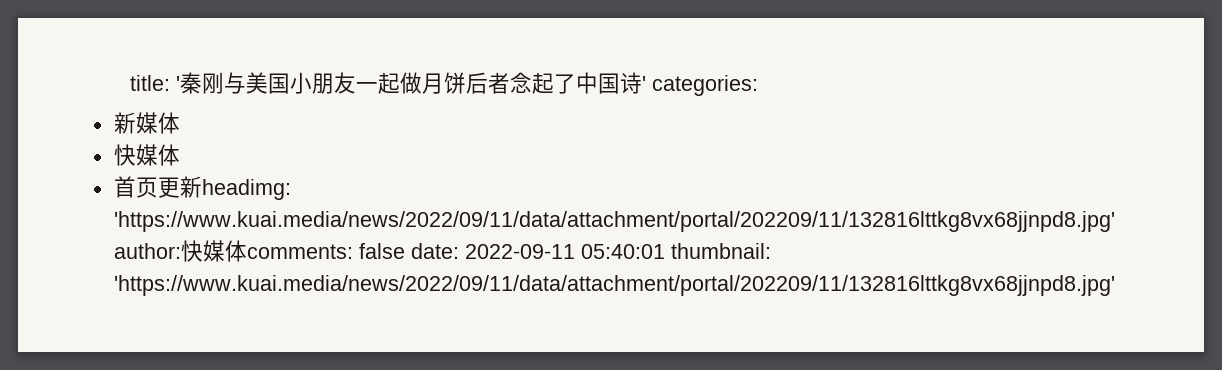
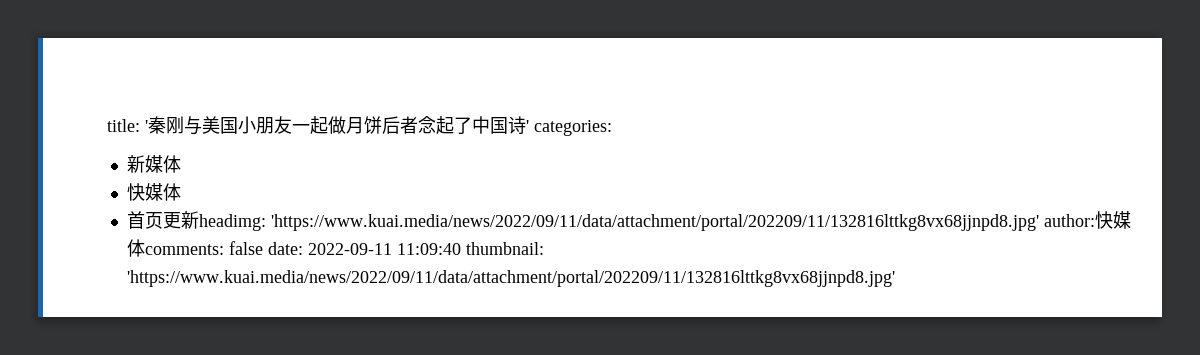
- 首页更新headimg: 'https://www.kuai.media/news/2022/09/11/data/attachment/portal/202209/11/132816lttkg8vx68jjnpd8.jpg' author:快媒体comments: false date: 2022-09-11 05:40:01 thumbnail: 'https://www.kuai.media/news/2022/09/11/data/attachment/portal/202209/11/132816lttkg8vx68jjnpd8.jpg'
+ 首页更新headimg: 'https://www.kuai.media/news/2022/09/11/data/attachment/portal/202209/11/132816lttkg8vx68jjnpd8.jpg' author:快媒体comments: false date: 2022-09-11 11:09:40 thumbnail: 'https://www.kuai.media/news/2022/09/11/data/attachment/portal/202209/11/132816lttkg8vx68jjnpd8.jpg'

